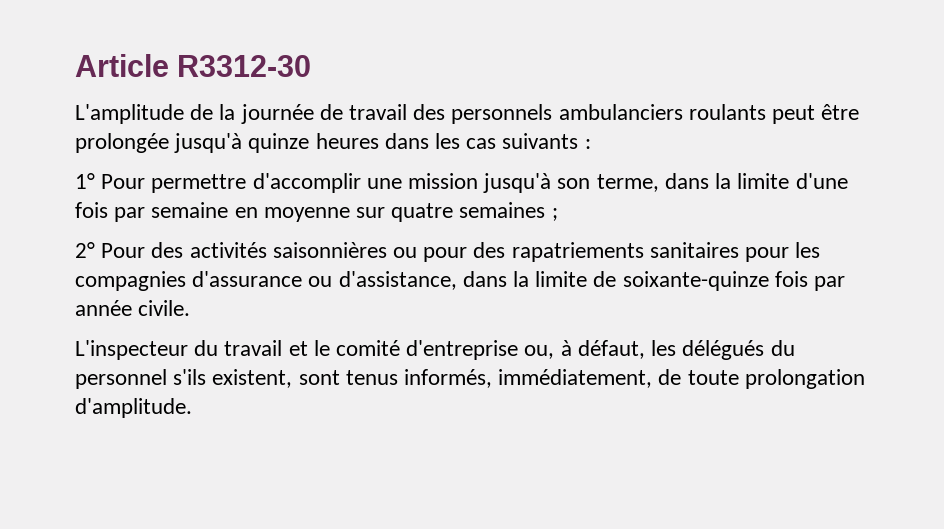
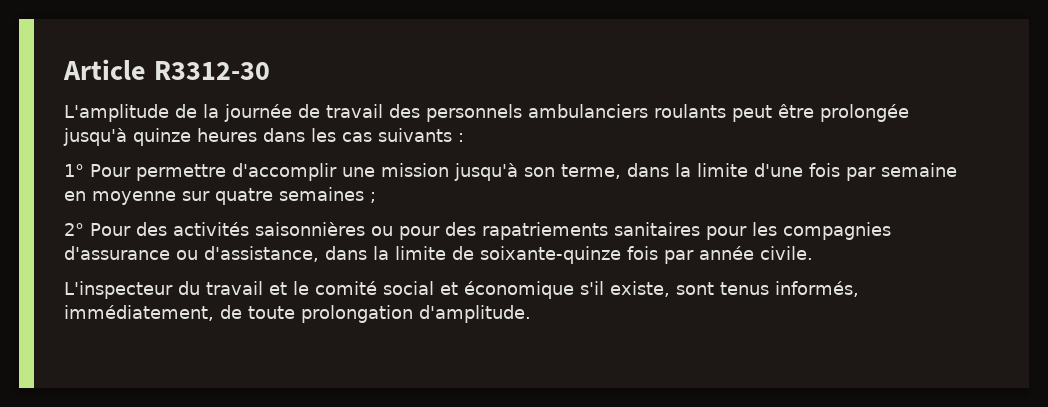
- L'inspecteur du travail et le comité d'entreprise ou, à défaut, les délégués du personnel s'ils existent, sont tenus informés, immédiatement, de toute prolongation d'amplitude.
+ L'inspecteur du travail et le comité social et économique s'il existe, sont tenus informés, immédiatement, de toute prolongation d'amplitude.

